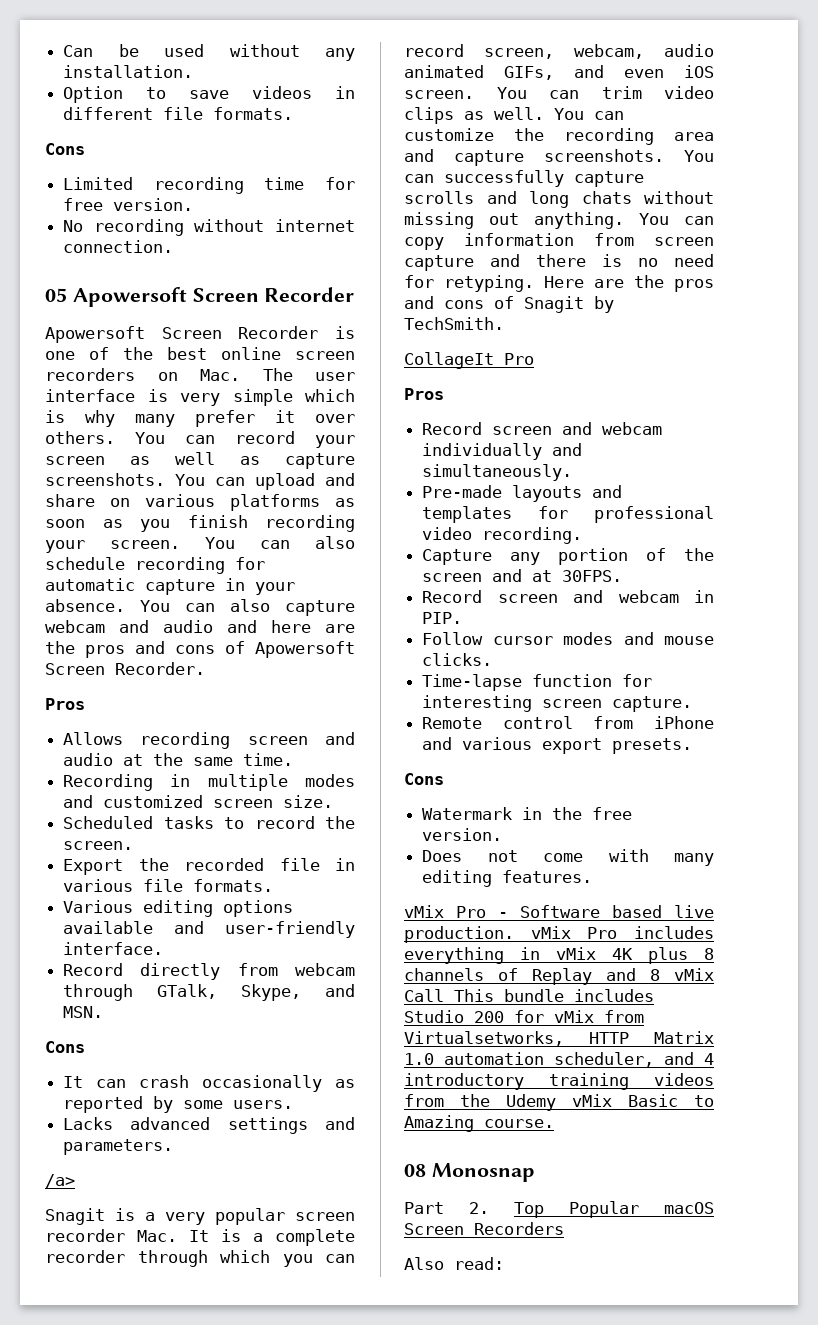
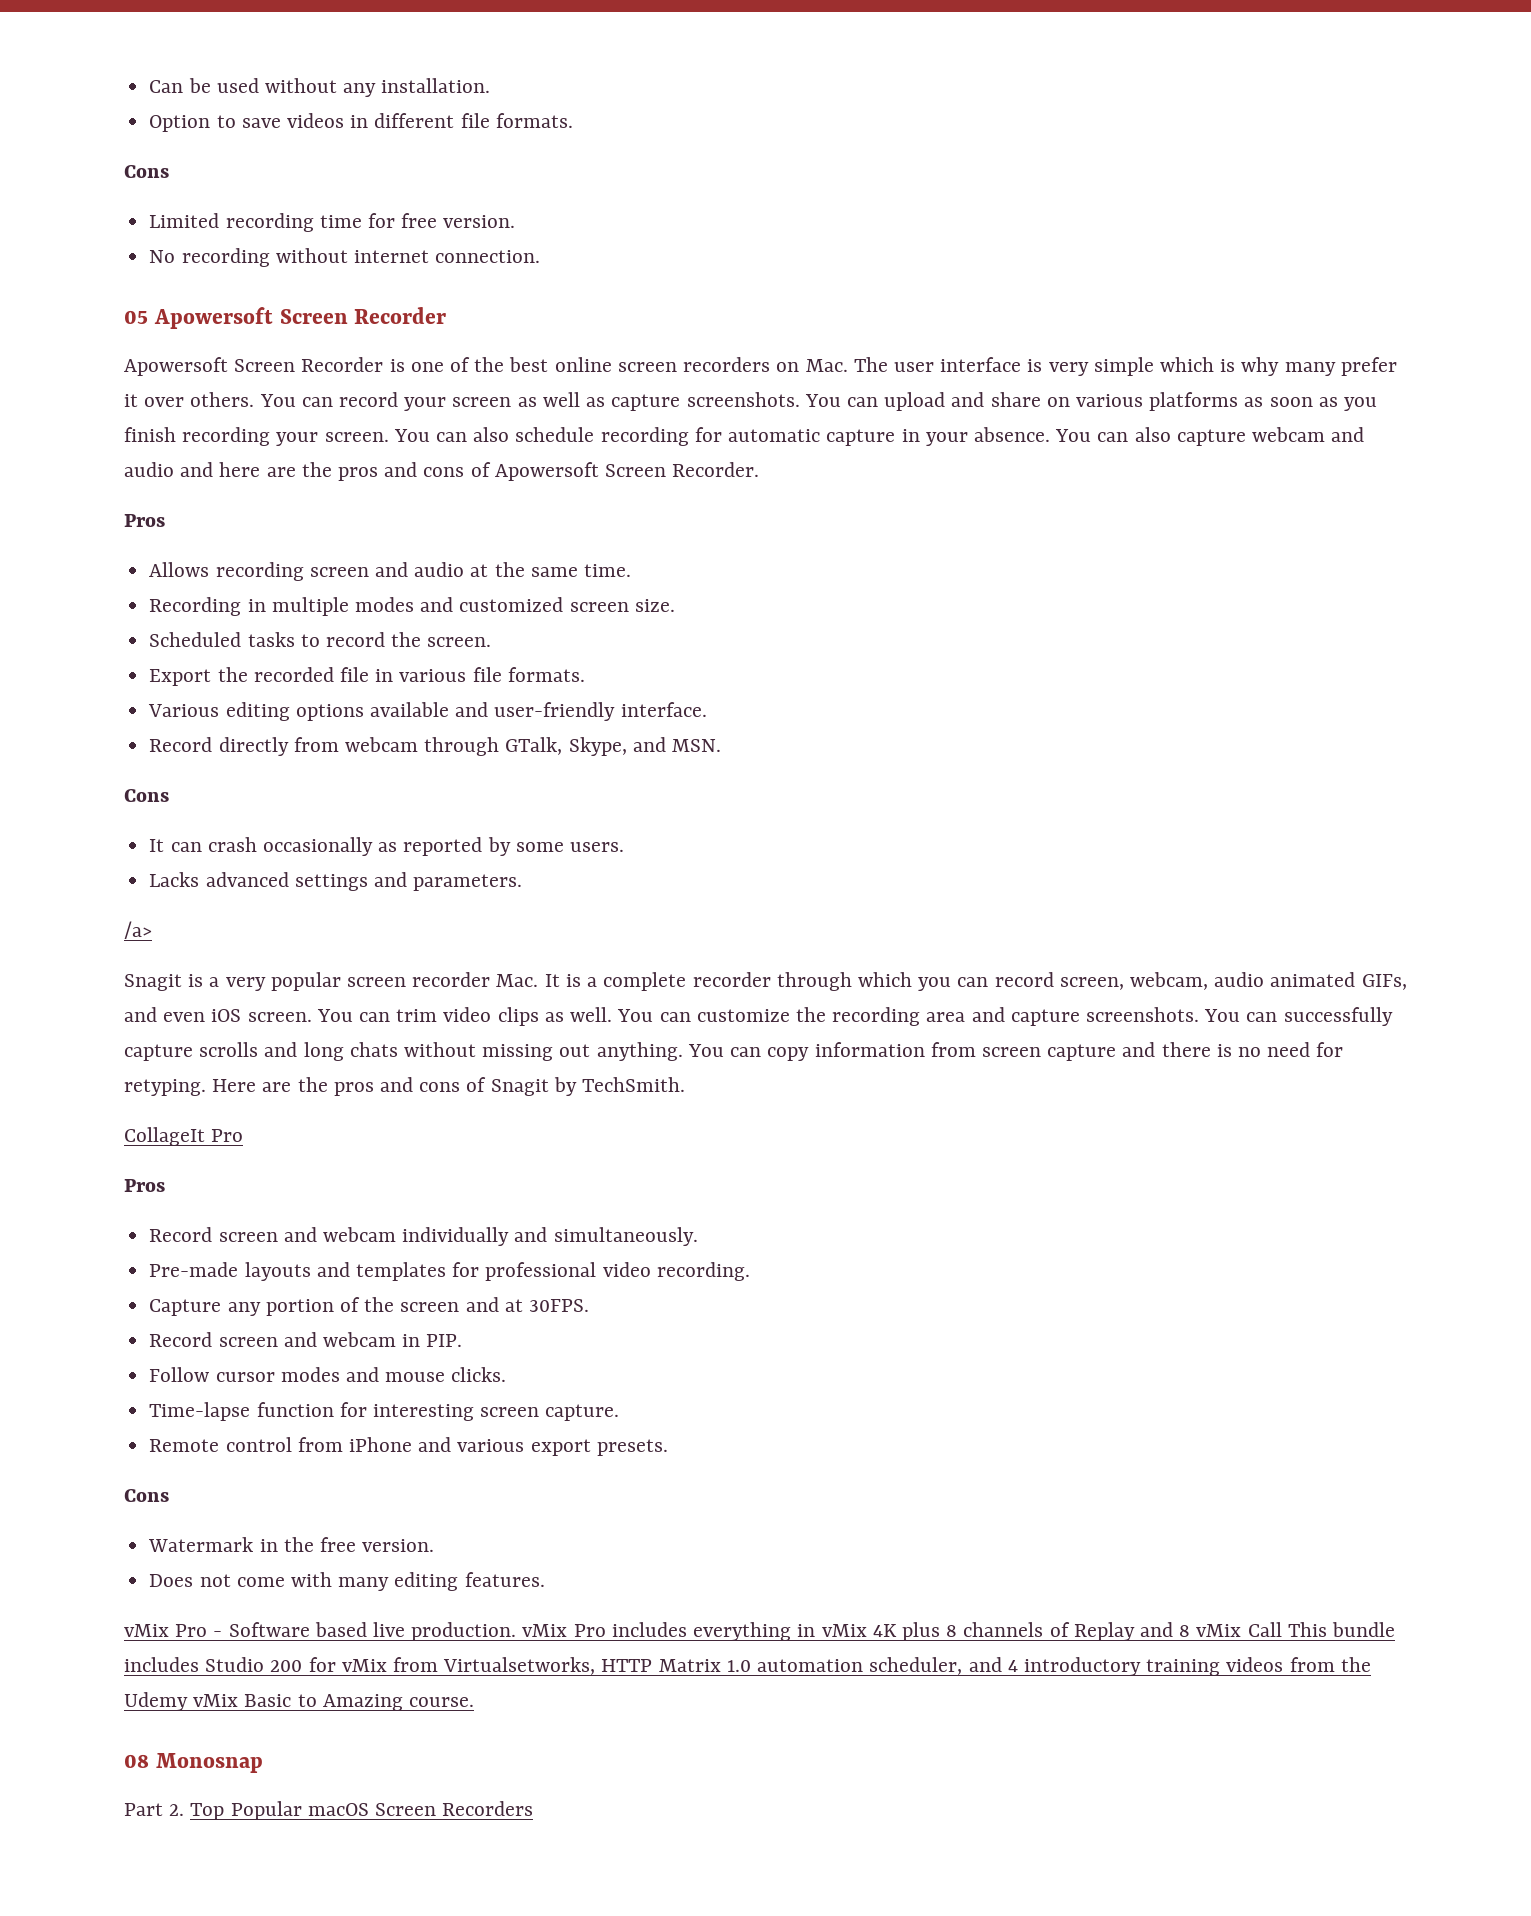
- Also read:

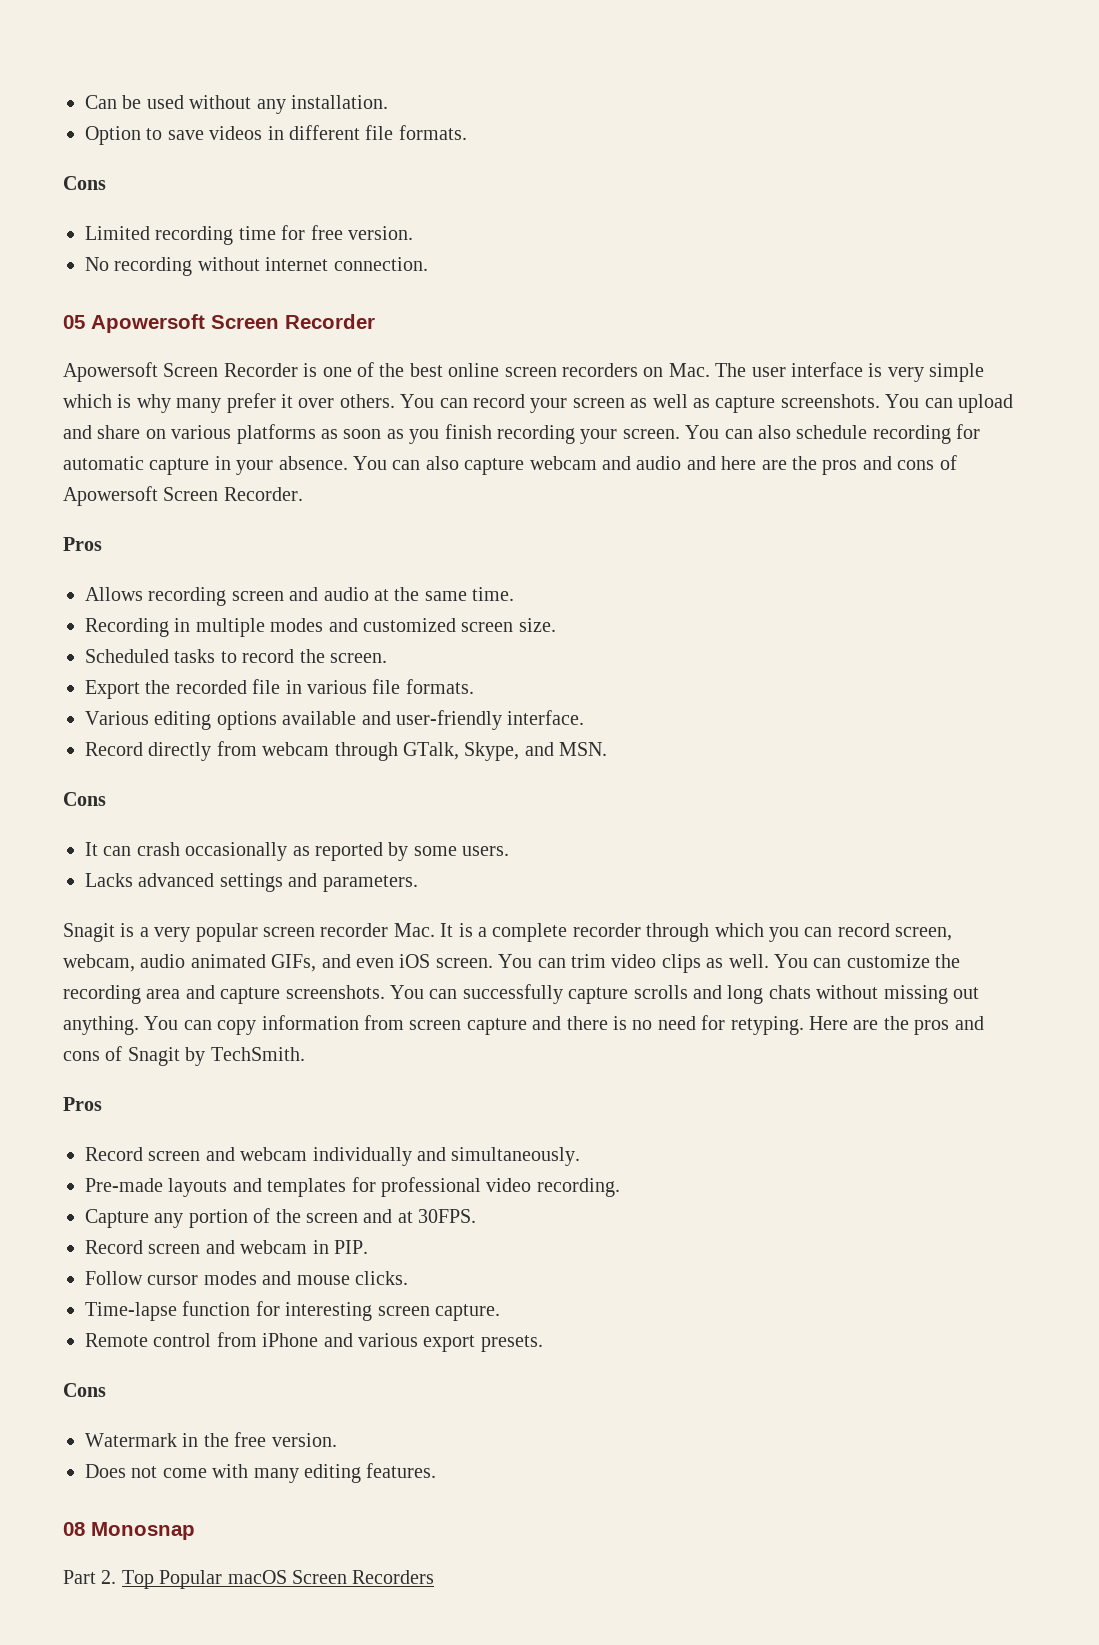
- /a>
- CollageIt Pro
- vMix Pro - Software based live production. vMix Pro includes everything in vMix 4K plus 8 channels of Replay and 8 vMix Call This bundle includes Studio 200 for vMix from Virtualsetworks, HTTP Matrix 1.0 automation scheduler, and 4 introductory training videos from the Udemy vMix Basic to Amazing course.

